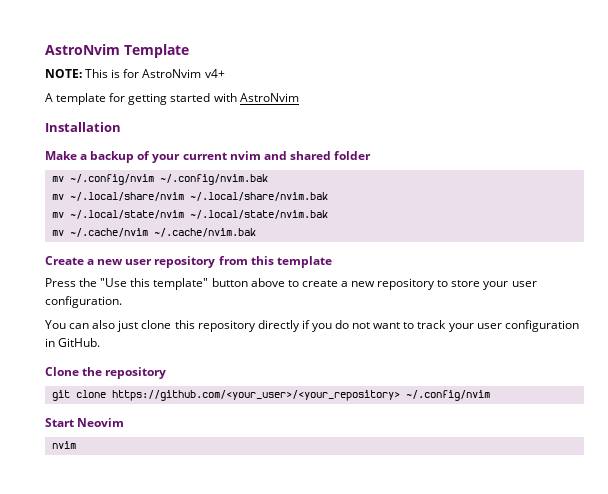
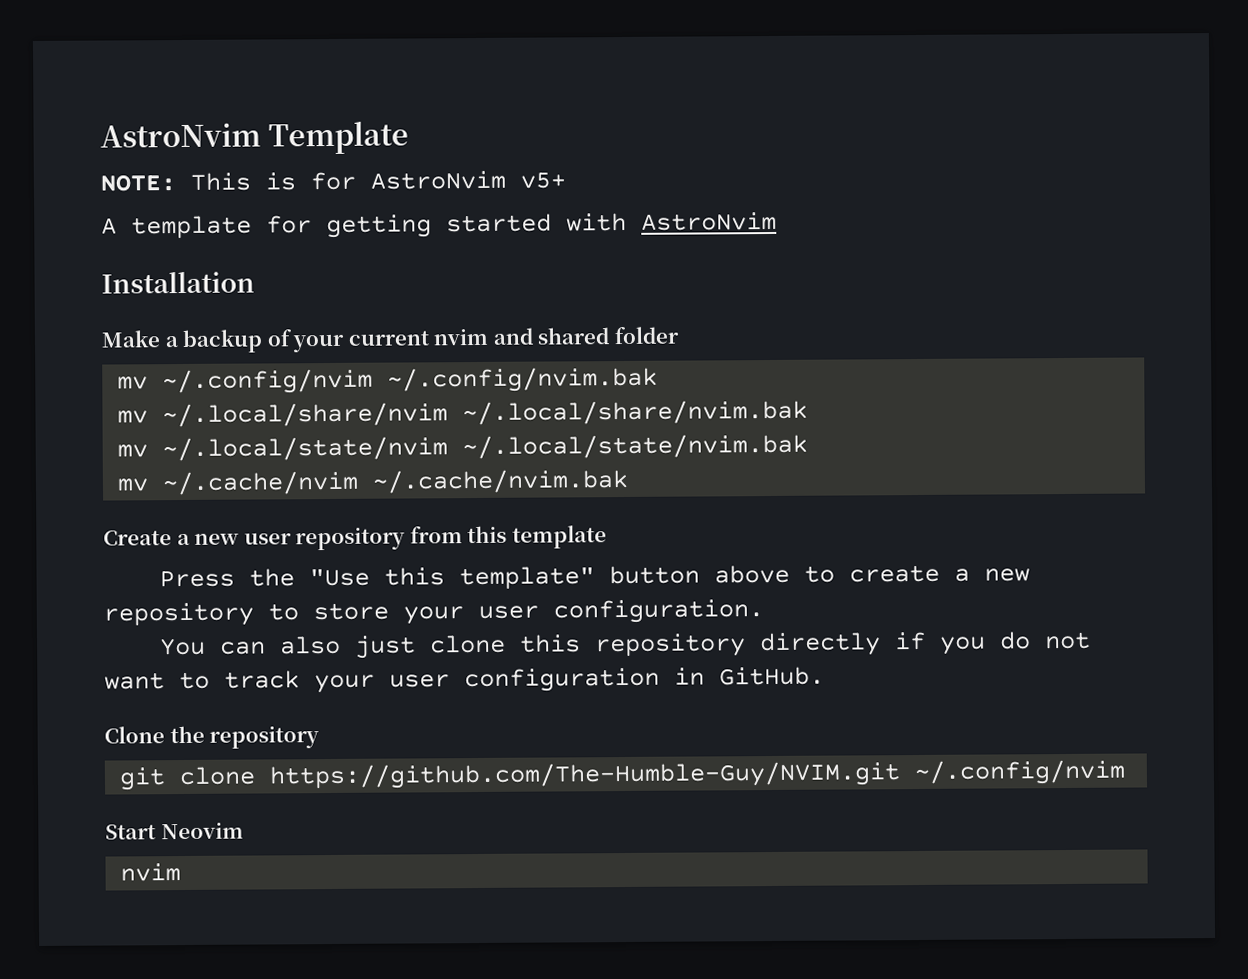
- NOTE: This is for AstroNvim v4+
+ NOTE: This is for AstroNvim v5+
- git clone https://github.com/<your_user>/<your_repository> ~/.config/nvim
+ git clone https://github.com/The-Humble-Guy/NVIM.git ~/.config/nvim

